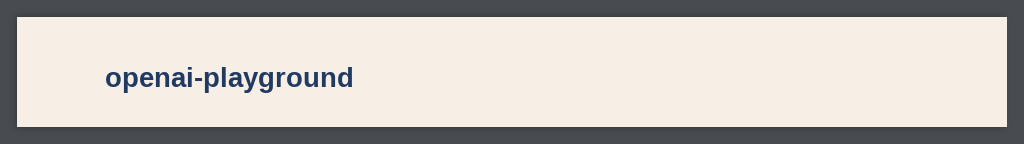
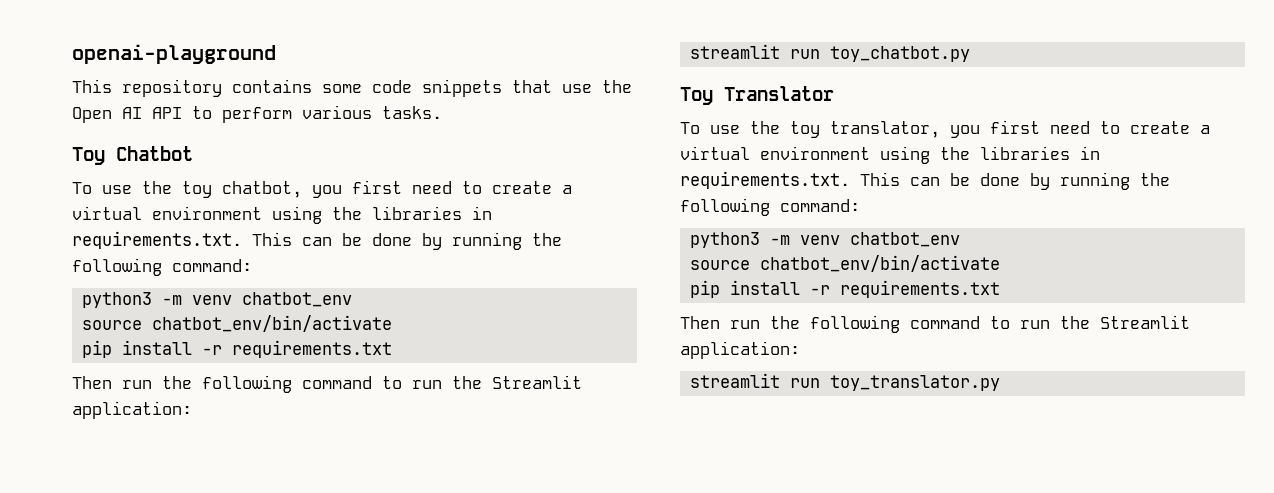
+ This repository contains some code snippets that use the Open AI API to perform various tasks.
+ Toy Chatbot
+ To use the toy chatbot, you first need to create a virtual environment using the libraries in requirements.txt. This can be done by running the following command:
+ python3 -m venv chatbot_env
+ source chatbot_env/bin/activate
+ pip install -r requirements.txt
+ Then run the following command to run the Streamlit application:
+ streamlit run toy_chatbot.py
+ Toy Translator
+ To use the toy translator, you first need to create a virtual environment using the libraries in requirements.txt. This can be done by running the following command:
+ python3 -m venv chatbot_env
+ source chatbot_env/bin/activate
+ pip install -r requirements.txt
+ Then run the following command to run the Streamlit application:
+ streamlit run toy_translator.py

